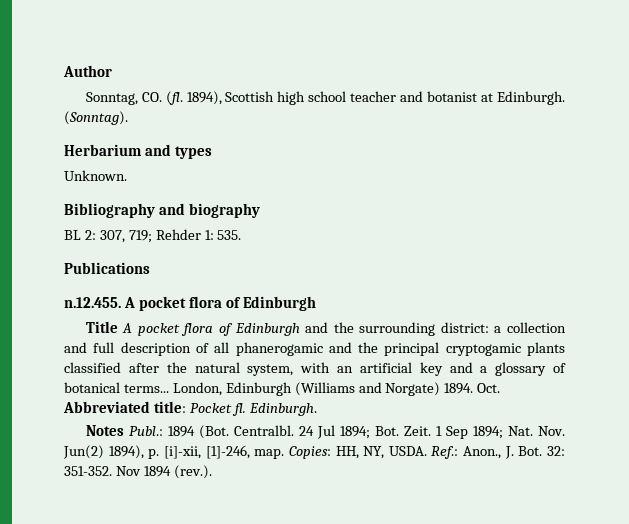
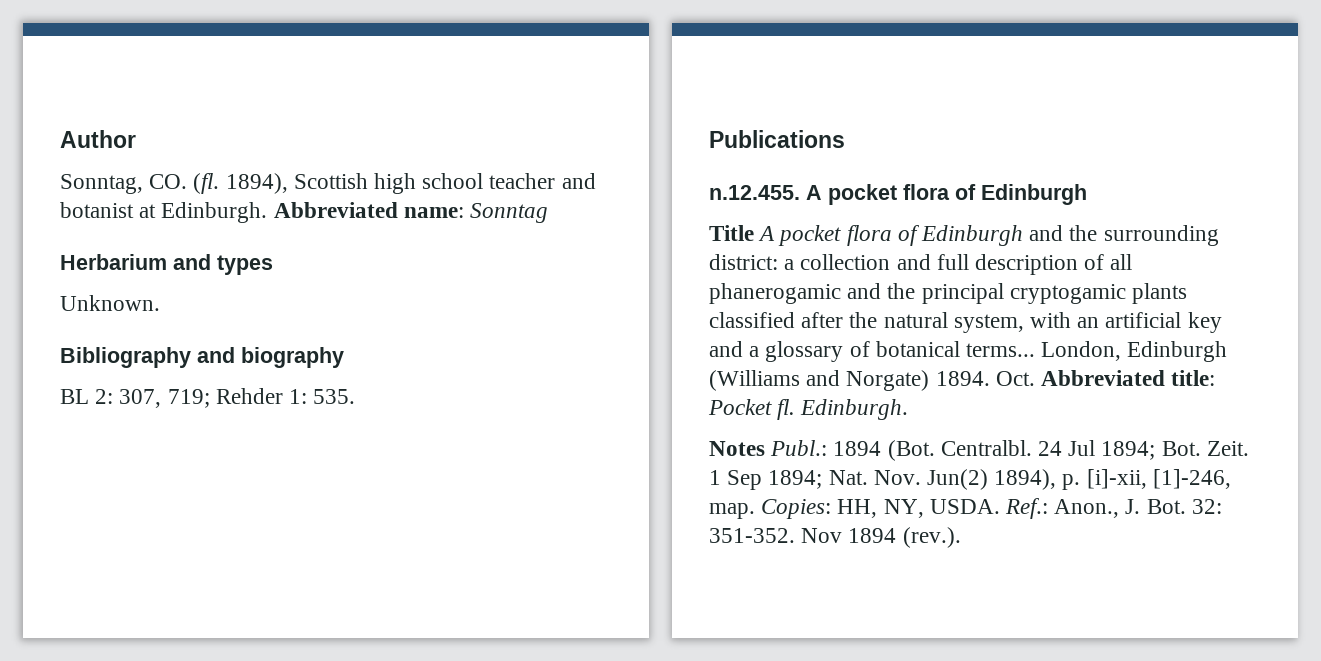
- (Sonntag).
+ Abbreviated name: Sonntag

